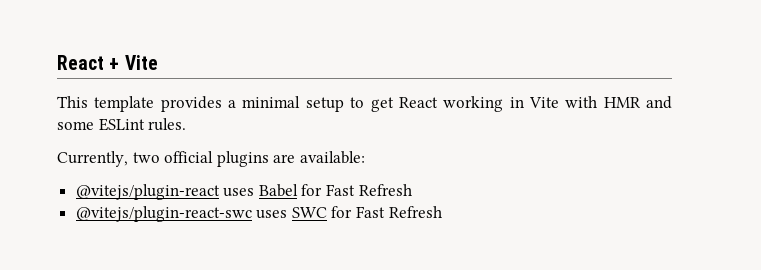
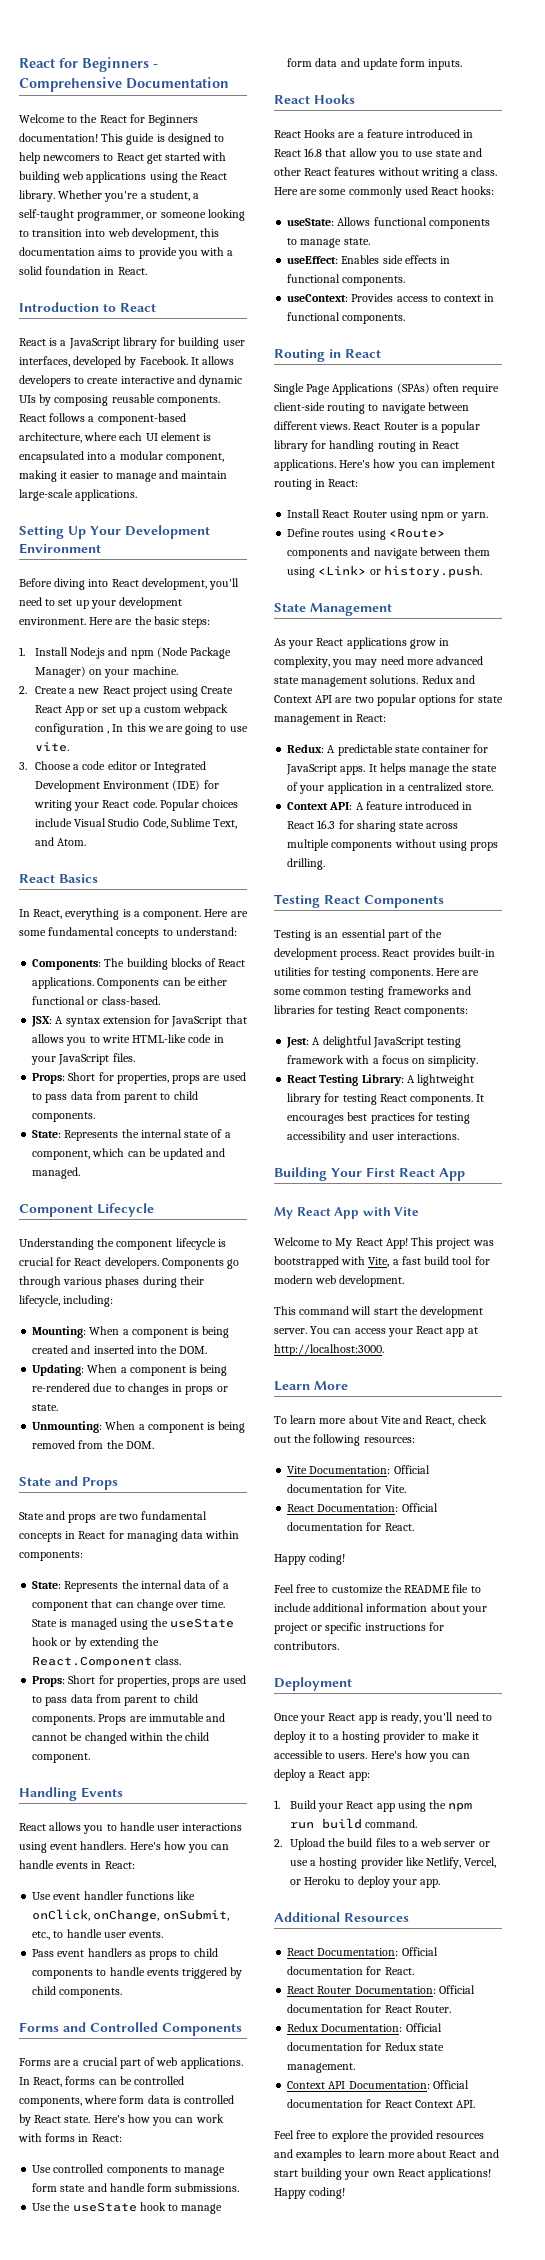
- React + Vite
- This template provides a minimal setup to get React working in Vite with HMR and some ESLint rules.
- Currently, two official plugins are available:
- @vitejs/plugin-react uses Babel for Fast Refresh
- @vitejs/plugin-react-swc uses SWC for Fast Refresh
+ React for Beginners - Comprehensive Documentation
+ Welcome to the React for Beginners documentation! This guide is designed to help newcomers to React get started with building web applications using the React library. Whether you're a student, a self-taught programmer, or someone looking to transition into web development, this documentation aims to provide you with a solid foundation in React.
+ Introduction to React
+ React is a JavaScript library for building user interfaces, developed by Facebook. It allows developers to create interactive and dynamic UIs by composing reusable components. React follows a component-based architecture, where each UI element is encapsulated into a modular component, making it easier to manage and maintain large-scale applications.
+ Setting Up Your Development Environment
+ Before diving into React development, you'll need to set up your development environment. Here are the basic steps:
+ 1. Install Node.js and npm (Node Package Manager) on your machine.
+ 2. Create a new React project using Create React App or set up a custom webpack configuration , In this we are going to use vite.
+ 3. Choose a code editor or Integrated Development Environment (IDE) for writing your React code. Popular choices include Visual Studio Code, Sublime Text, and Atom.
+ React Basics
+ In React, everything is a component. Here are some fundamental concepts to understand:
+ Components: The building blocks of React applications. Components can be either functional or class-based.
+ JSX: A syntax extension for JavaScript that allows you to write HTML-like code in your JavaScript files.
+ Props: Short for properties, props are used to pass data from parent to child components.
+ State: Represents the internal state of a component, which can be updated and managed.
+ Component Lifecycle
+ Understanding the component lifecycle is crucial for React developers. Components go through various phases during their lifecycle, including:
+ Mounting: When a component is being created and inserted into the DOM.
+ Updating: When a component is being re-rendered due to changes in props or state.
+ Unmounting: When a component is being removed from the DOM.
+ State and Props
+ State and props are two fundamental concepts in React for managing data within components:
+ State: Represents the internal data of a component that can change over time. State is managed using the useState hook or by extending the React.Component class.
+ Props: Short for properties, props are used to pass data from parent to child components. Props are immutable and cannot be changed within the child component.
+ Handling Events
+ React allows you to handle user interactions using event handlers. Here's how you can handle events in React:
+ Use event handler functions like onClick, onChange, onSubmit, etc., to handle user events.
+ Pass event handlers as props to child components to handle events triggered by child components.
+ Forms and Controlled Components
+ Forms are a crucial part of web applications. In React, forms can be controlled components, where form data is controlled by React state. Here's how you can work with forms in React:
+ Use controlled components to manage form state and handle form submissions.
+ Use the useState hook to manage form data and update form inputs.
+ React Hooks
+ React Hooks are a feature introduced in React 16.8 that allow you to use state and other React features without writing a class. Here are some commonly used React hooks:
+ useState: Allows functional components to manage state.
+ useEffect: Enables side effects in functional components.
+ useContext: Provides access to context in functional components.
+ Routing in React
+ Single Page Applications (SPAs) often require client-side routing to navigate between different views. React Router is a popular library for handling routing in React applications. Here's how you can implement routing in React:
+ Install React Router using npm or yarn.
+ Define routes using <Route> components and navigate between them using <Link> or history.push.
+ State Management
+ As your React applications grow in complexity, you may need more advanced state management solutions. Redux and Context API are two popular options for state management in React:
+ Redux: A predictable state container for JavaScript apps. It helps manage the state of your application in a centralized store.
+ Context API: A feature introduced in React 16.3 for sharing state across multiple components without using props drilling.
+ Testing React Components
+ Testing is an essential part of the development process. React provides built-in utilities for testing components. Here are some common testing frameworks and libraries for testing React components:
+ Jest: A delightful JavaScript testing framework with a focus on simplicity.
+ React Testing Library: A lightweight library for testing React components. It encourages best practices for testing accessibility and user interactions.
+ Building Your First React App
+ My React App with Vite
+ Welcome to My React App! This project was bootstrapped with Vite, a fast build tool for modern web development.
+ This command will start the development server. You can access your React app at http://localhost:3000.
+ Learn More
+ To learn more about Vite and React, check out the following resources:
+ Vite Documentation: Official documentation for Vite.
+ React Documentation: Official documentation for React.
+ Happy coding!
+ Feel free to customize the README file to include additional information about your project or specific instructions for contributors.
+ Deployment
+ Once your React app is ready, you'll need to deploy it to a hosting provider to make it accessible to users. Here's how you can deploy a React app:
+ 1. Build your React app using the npm run build command.
+ 2. Upload the build files to a web server or use a hosting provider like Netlify, Vercel, or Heroku to deploy your app.
+ Additional Resources
+ React Documentation: Official documentation for React.
+ React Router Documentation: Official documentation for React Router.
+ Redux Documentation: Official documentation for Redux state management.
+ Context API Documentation: Official documentation for React Context API.
+ Feel free to explore the provided resources and examples to learn more about React and start building your own React applications! Happy coding!

